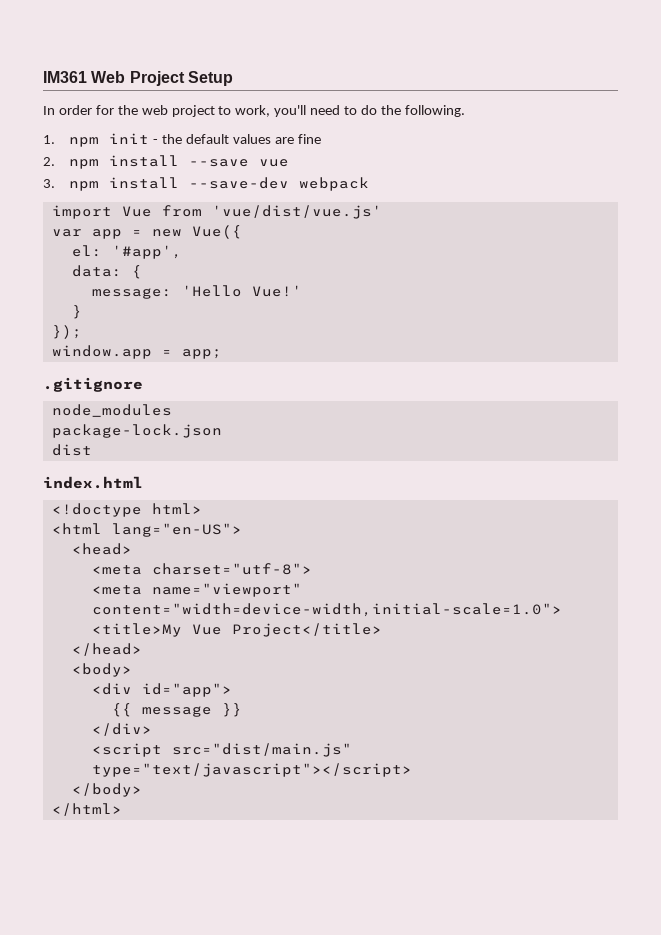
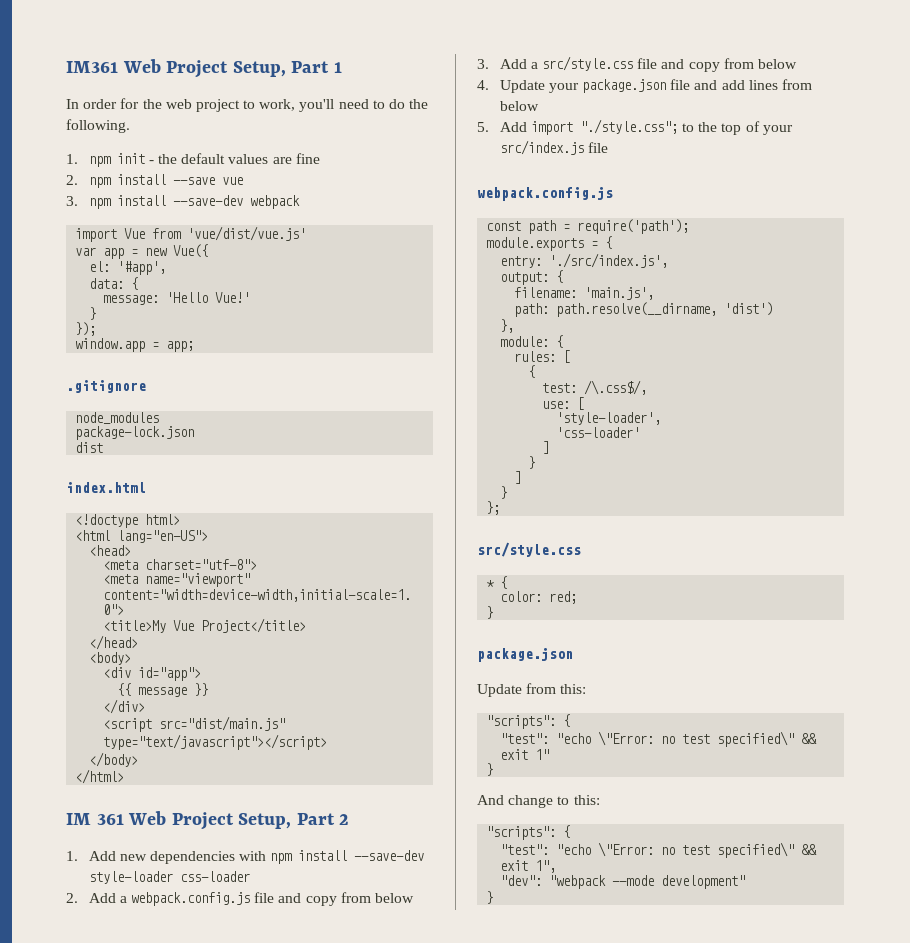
- IM361 Web Project Setup
+ IM361 Web Project Setup, Part 1
+ IM 361 Web Project Setup, Part 2
+ 1. Add new dependencies with npm install --save-dev style-loader css-loader
+ 2. Add a webpack.config.js file and copy from below
+ 3. Add a src/style.css file and copy from below
+ 4. Update your package.json file and add lines from below
+ 5. Add import "./style.css"; to the top of your src/index.js file
+ webpack.config.js
+ const path = require('path');
+ module.exports = {
+ entry: './src/index.js',
+ output: {
+ filename: 'main.js',
+ path: path.resolve(__dirname, 'dist')
+ },
+ module: {
+ rules: [
+ {
+ test: /\.css$/,
+ use: [
+ 'style-loader',
+ 'css-loader'
+ ]
+ }
+ ]
+ }
+ };
+ src/style.css
+ * {
+ color: red;
+ }
+ package.json
+ Update from this:
+ "scripts": {
+ "test": "echo \"Error: no test specified\" && exit 1"
+ }
+ And change to this:
+ "scripts": {
+ "test": "echo \"Error: no test specified\" && exit 1",
+ "dev": "webpack --mode development"
+ }

